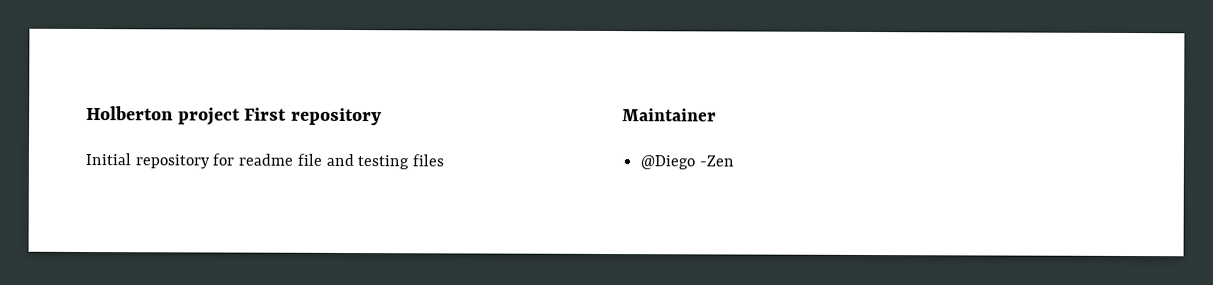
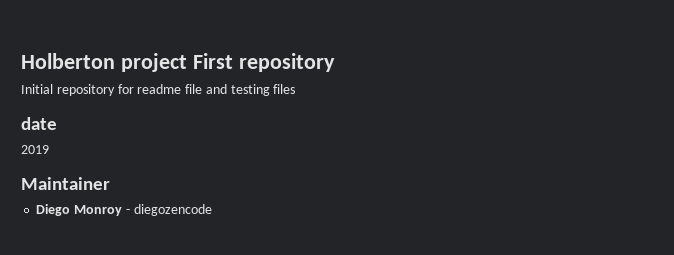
+ date
+ 2019
- @Diego -Zen
+ Diego Monroy - diegozencode

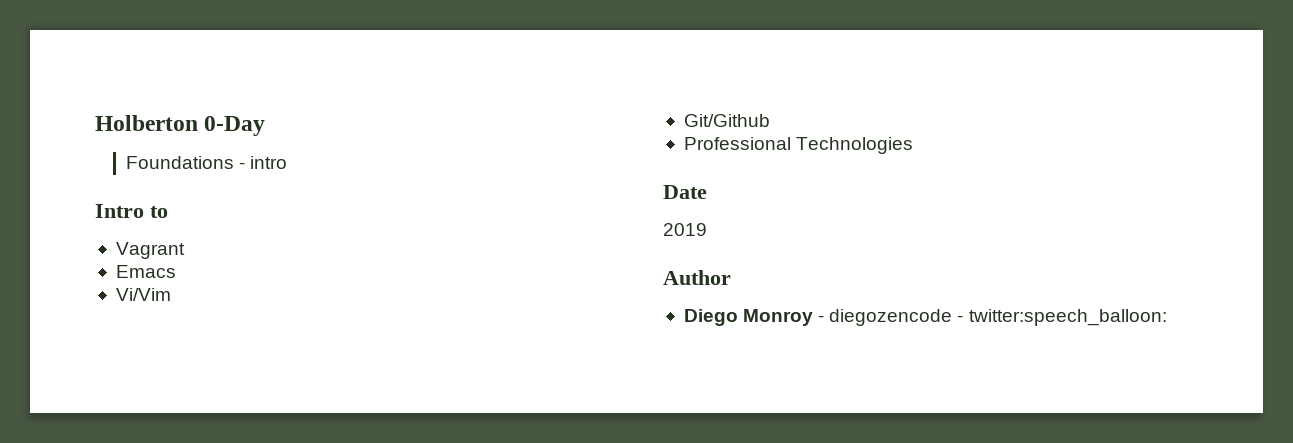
- Holberton project First repository
- Initial repository for readme file and testing files
- date
+ Holberton 0-Day
+ Foundations - intro
+ Intro to
+ Vagrant
+ Emacs
+ Vi/Vim
+ Git/Github
+ Professional Technologies
+ Date
- Maintainer
+ Author
- Diego Monroy - diegozencode
+ Diego Monroy - diegozencode - twitter:speech_balloon:

